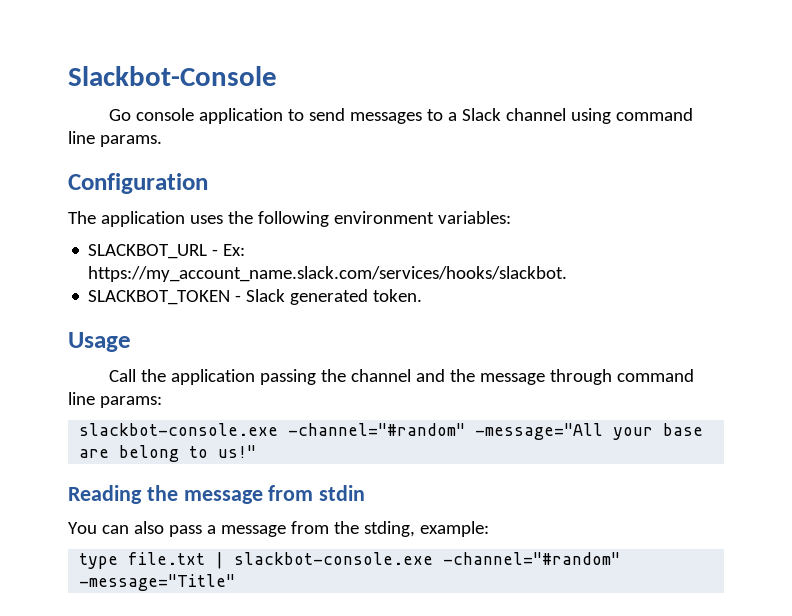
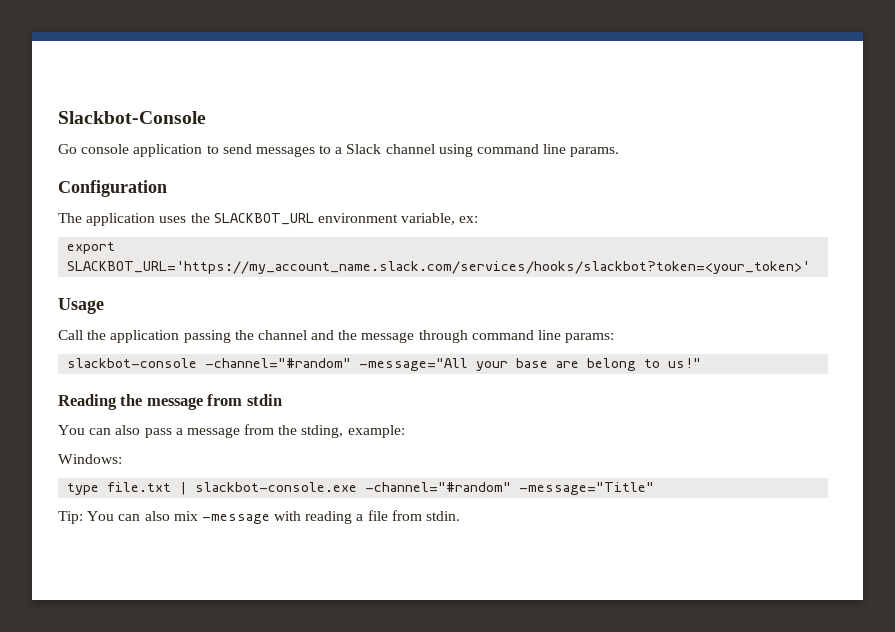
- The application uses the following environment variables:
- SLACKBOT_URL - Ex: https://my_account_name.slack.com/services/hooks/slackbot.
- SLACKBOT_TOKEN - Slack generated token.
+ The application uses the SLACKBOT_URL environment variable, ex:
+ export SLACKBOT_URL='https://my_account_name.slack.com/services/hooks/slackbot?token=<your_token>'
- slackbot-console.exe -channel="#random" -message="All your base are belong to us!"
+ slackbot-console -channel="#random" -message="All your base are belong to us!"
+ Windows:
+ Tip: You can also mix -message with reading a file from stdin.

